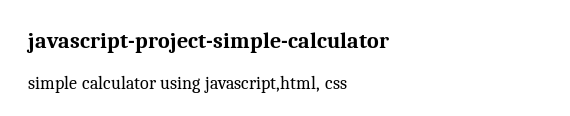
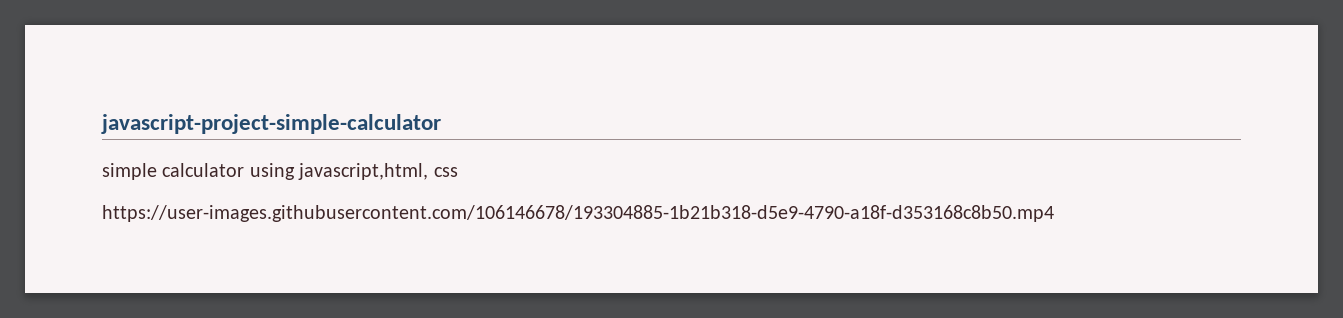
+ https://user-images.githubusercontent.com/106146678/193304885-1b21b318-d5e9-4790-a18f-d353168c8b50.mp4

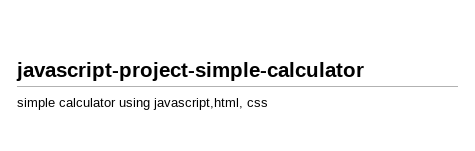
- https://user-images.githubusercontent.com/106146678/193304885-1b21b318-d5e9-4790-a18f-d353168c8b50.mp4

